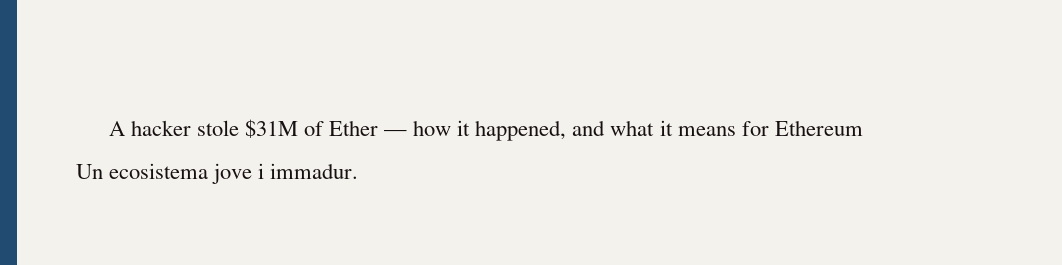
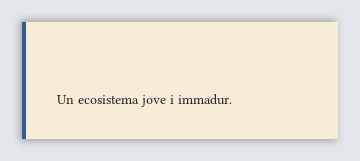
- A hacker stole $31M of Ether — how it happened, and what it means for Ethereum

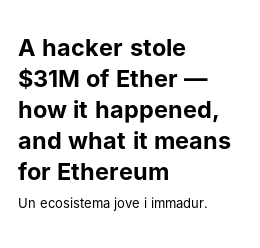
+ A hacker stole $31M of Ether — how it happened, and what it means for Ethereum

